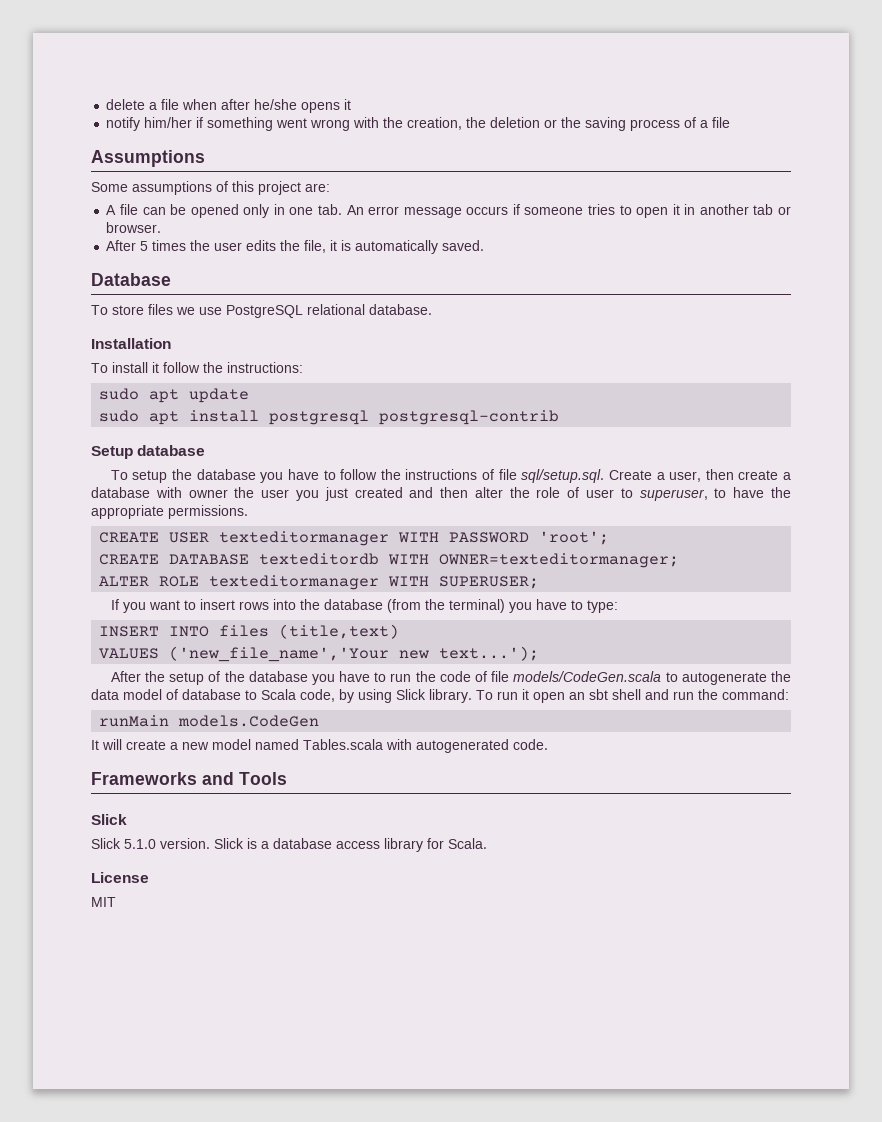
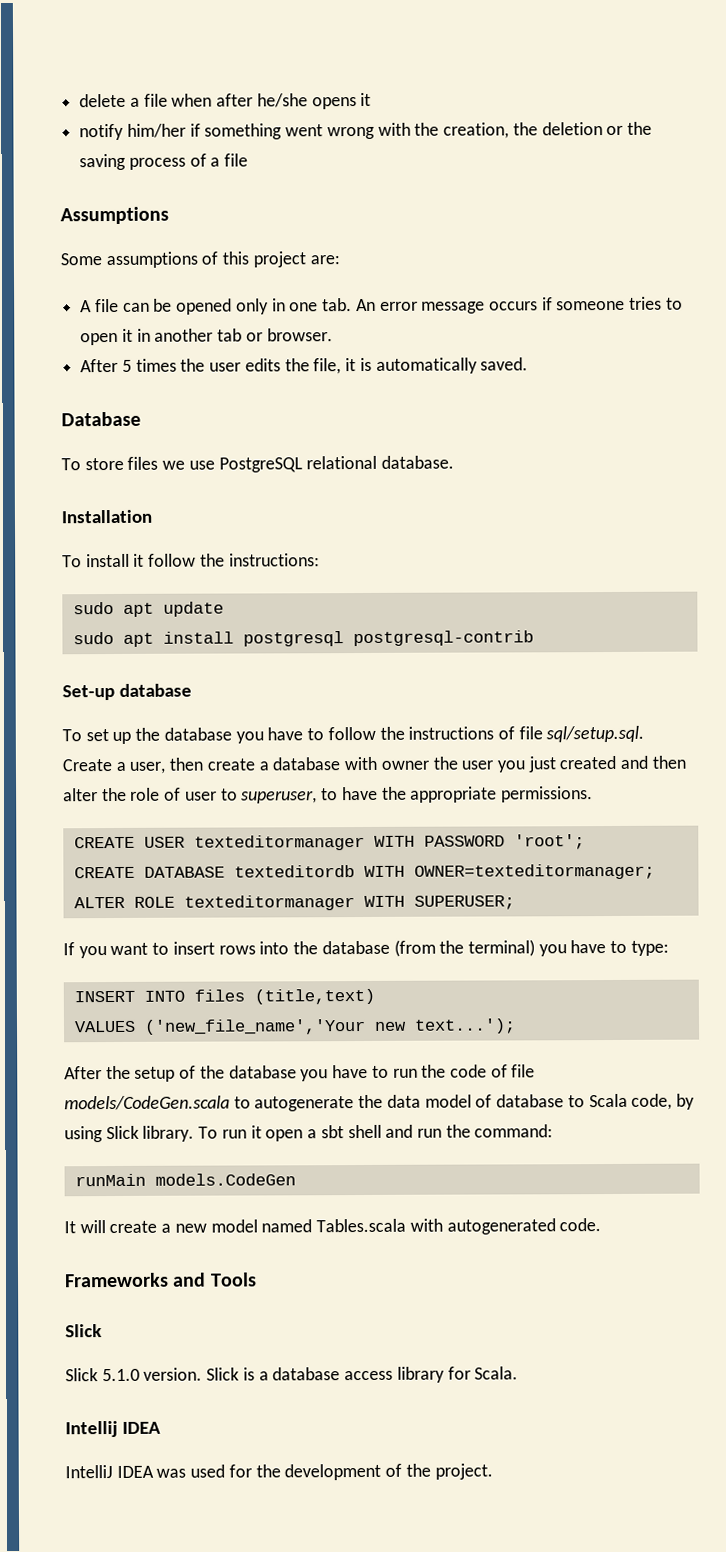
- Setup database
+ Set-up database
- To setup the database you have to follow the instructions of file sql/setup.sql. Create a user, then create a database with owner the user you just created and then alter the role of user to superuser, to have the appropriate permissions.
+ To set up the database you have to follow the instructions of file sql/setup.sql. Create a user, then create a database with owner the user you just created and then alter the role of user to superuser, to have the appropriate permissions.
- To run it open an sbt shell and run the command:
+ To run it open a sbt shell and run the command:
- License
- MIT
+ Intellij IDEA
+ IntelliJ IDEA was used for the development of the project.

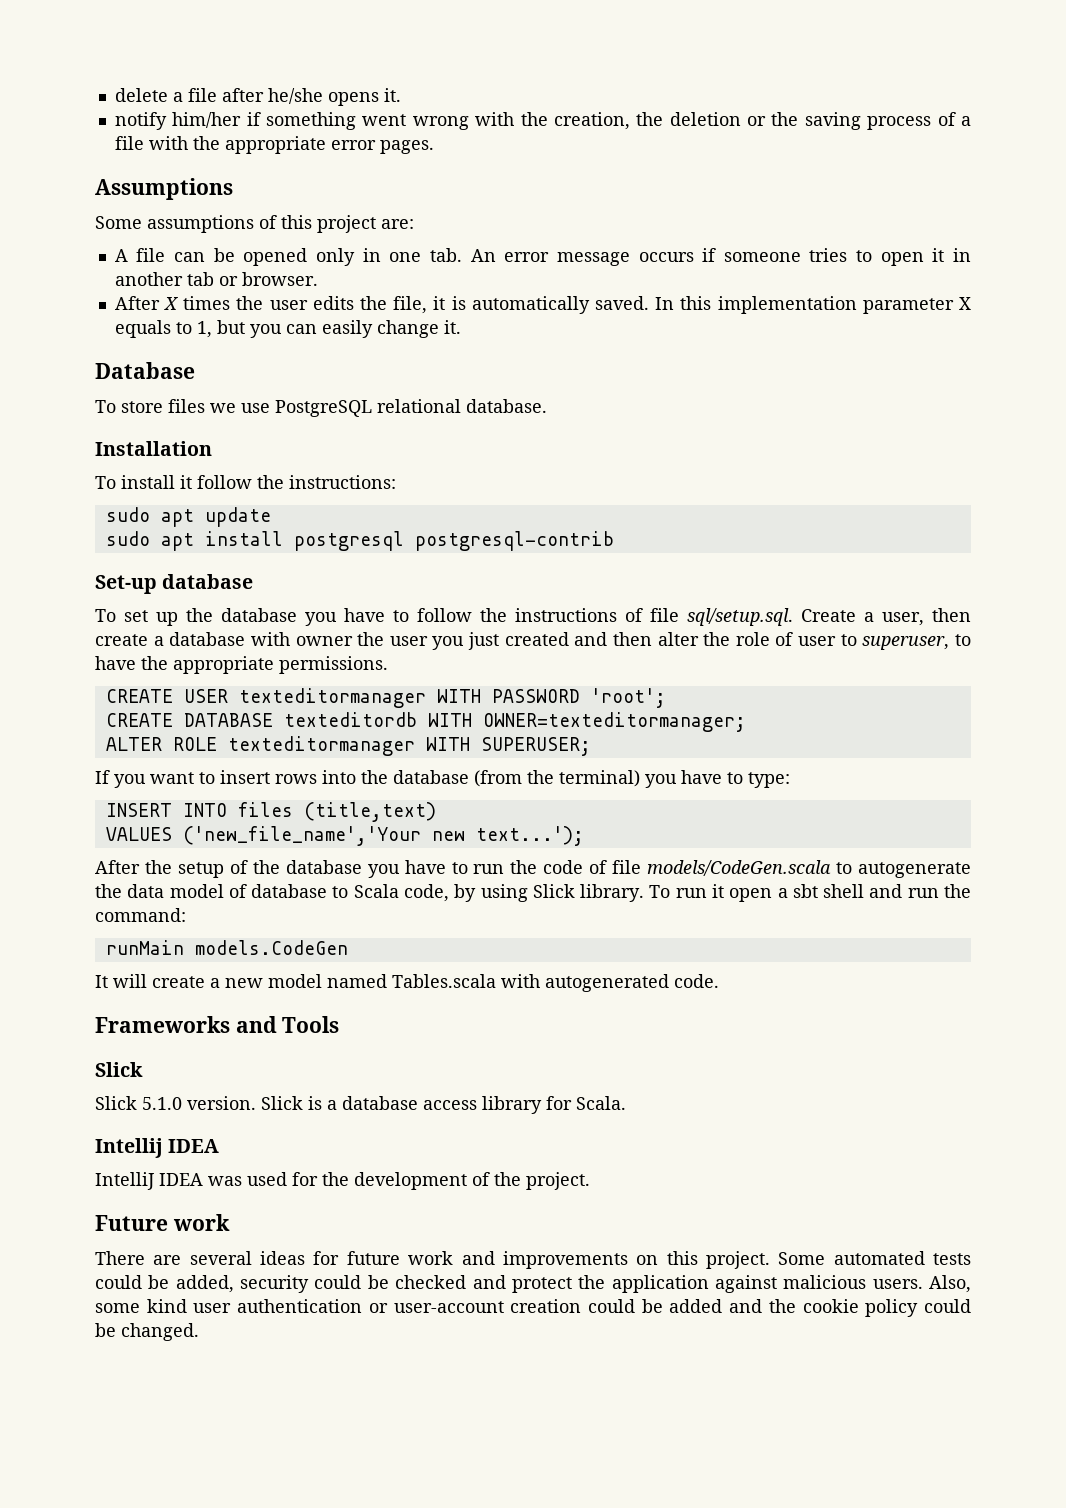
- delete a file when after he/she opens it
+ delete a file after he/she opens it.
- notify him/her if something went wrong with the creation, the deletion or the saving process of a file
+ notify him/her if something went wrong with the creation, the deletion or the saving process of a file with the appropriate error pages.
- After 5 times the user edits the file, it is automatically saved.
+ After X times the user edits the file, it is automatically saved. In this implementation parameter X equals to 1, but you can easily change it.
+ Future work
+ There are several ideas for future work and improvements on this project. Some automated tests could be added, security could be checked and protect the application against malicious users. Also, some kind user authentication or user-account creation could be added and the cookie policy could be changed.

